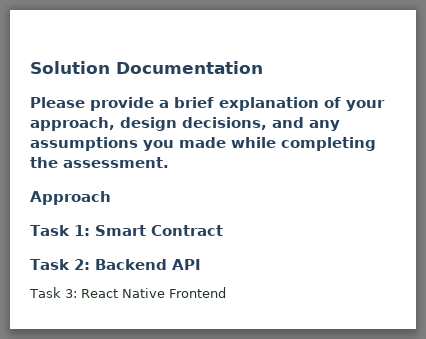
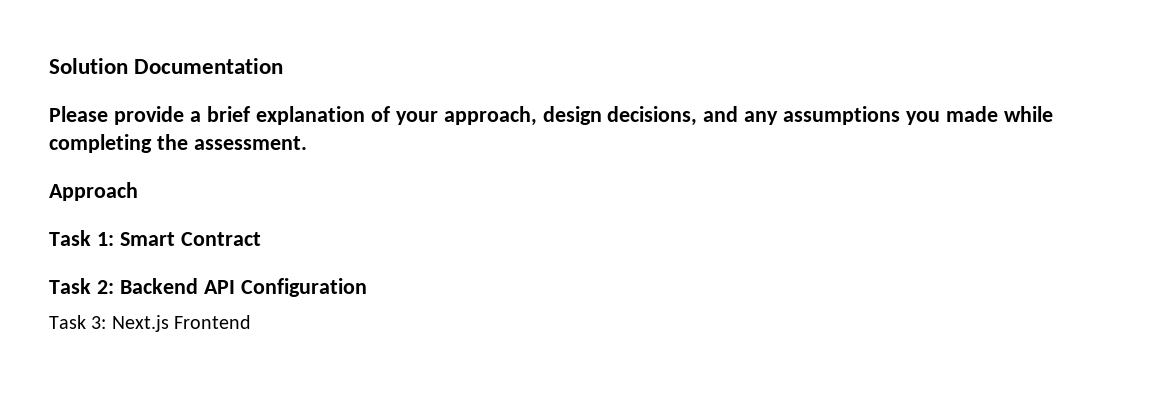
- Task 2: Backend API
+ Task 2: Backend API Configuration
- Task 3: React Native Frontend
+ Task 3: Next.js Frontend

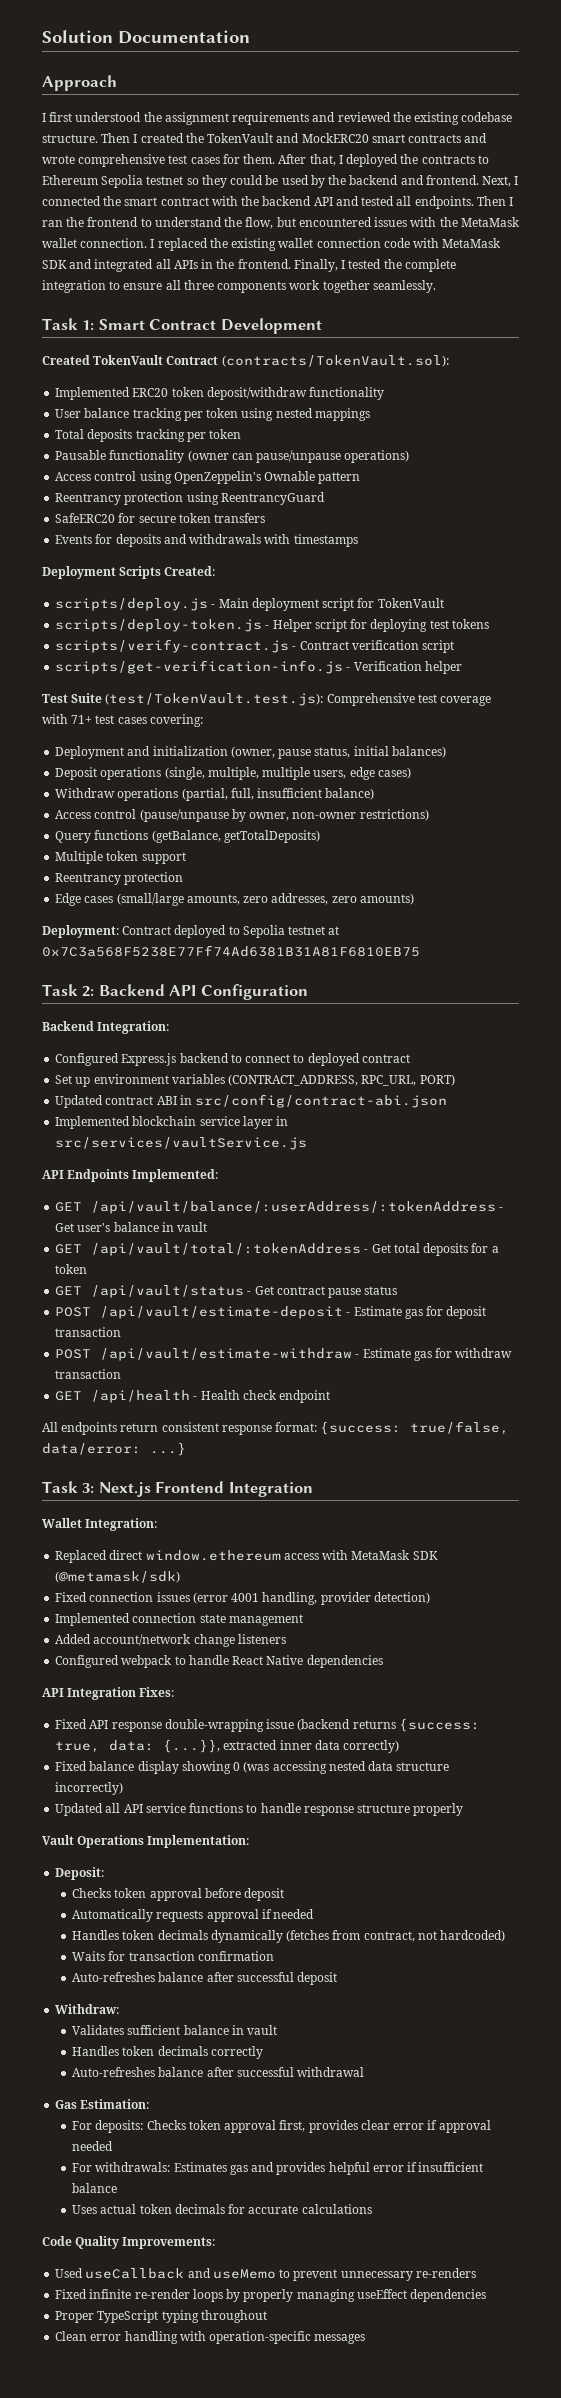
- Please provide a brief explanation of your approach, design decisions, and any assumptions you made while completing the assessment.
  Approach
- Task 1: Smart Contract
+ I first understood the assignment requirements and reviewed the existing codebase structure. Then I created the TokenVault and MockERC20 smart contracts and wrote comprehensive test cases for them. After that, I deployed the contracts to Ethereum Sepolia testnet so they could be used by the backend and frontend. Next, I connected the smart contract with the backend API and tested all endpoints. Then I ran the frontend to understand the flow, but encountered issues with the MetaMask wallet connection. I replaced the existing wallet connection code with MetaMask SDK and integrated all APIs in the frontend. Finally, I tested the complete integration to ensure all three components work together seamlessly.
+ Task 1: Smart Contract Development
+ Created TokenVault Contract (contracts/TokenVault.sol):
+ Implemented ERC20 token deposit/withdraw functionality
+ User balance tracking per token using nested mappings
+ Total deposits tracking per token
+ Pausable functionality (owner can pause/unpause operations)
+ Access control using OpenZeppelin's Ownable pattern
+ Reentrancy protection using ReentrancyGuard
+ SafeERC20 for secure token transfers
+ Events for deposits and withdrawals with timestamps
+ Deployment Scripts Created:
+ scripts/deploy.js - Main deployment script for TokenVault
+ scripts/deploy-token.js - Helper script for deploying test tokens
+ scripts/verify-contract.js - Contract verification script
+ scripts/get-verification-info.js - Verification helper
+ Test Suite (test/TokenVault.test.js): Comprehensive test coverage with 71+ test cases covering:
+ Deployment and initialization (owner, pause status, initial balances)
+ Deposit operations (single, multiple, multiple users, edge cases)
+ Withdraw operations (partial, full, insufficient balance)
+ Access control (pause/unpause by owner, non-owner restrictions)
+ Query functions (getBalance, getTotalDeposits)
+ Multiple token support
+ Reentrancy protection
+ Edge cases (small/large amounts, zero addresses, zero amounts)
+ Deployment: Contract deployed to Sepolia testnet at 0x7C3a568F5238E77Ff74Ad6381B31A81F6810EB75
- Task 3: Next.js Frontend
+ Backend Integration:
+ Configured Express.js backend to connect to deployed contract
+ Set up environment variables (CONTRACT_ADDRESS, RPC_URL, PORT)
+ Updated contract ABI in src/config/contract-abi.json
+ Implemented blockchain service layer in src/services/vaultService.js
+ API Endpoints Implemented:
+ GET /api/vault/balance/:userAddress/:tokenAddress - Get user's balance in vault
+ GET /api/vault/total/:tokenAddress - Get total deposits for a token
+ GET /api/vault/status - Get contract pause status
+ POST /api/vault/estimate-deposit - Estimate gas for deposit transaction
+ POST /api/vault/estimate-withdraw - Estimate gas for withdraw transaction
+ GET /api/health - Health check endpoint
+ All endpoints return consistent response format: {success: true/false, data/error: ...}
+ Task 3: Next.js Frontend Integration
+ Wallet Integration:
+ Replaced direct window.ethereum access with MetaMask SDK (@metamask/sdk)
+ Fixed connection issues (error 4001 handling, provider detection)
+ Implemented connection state management
+ Added account/network change listeners
+ Configured webpack to handle React Native dependencies
+ API Integration Fixes:
+ Fixed API response double-wrapping issue (backend returns {success: true, data: {...}}, extracted inner data correctly)
+ Fixed balance display showing 0 (was accessing nested data structure incorrectly)
+ Updated all API service functions to handle response structure properly
+ Vault Operations Implementation:
+ Deposit:
+ Checks token approval before deposit
+ Automatically requests approval if needed
+ Handles token decimals dynamically (fetches from contract, not hardcoded)
+ Waits for transaction confirmation
+ Auto-refreshes balance after successful deposit
+ Withdraw:
+ Validates sufficient balance in vault
+ Handles token decimals correctly
+ Auto-refreshes balance after successful withdrawal
+ Gas Estimation:
+ For deposits: Checks token approval first, provides clear error if approval needed
+ For withdrawals: Estimates gas and provides helpful error if insufficient balance
+ Uses actual token decimals for accurate calculations
+ Code Quality Improvements:
+ Used useCallback and useMemo to prevent unnecessary re-renders
+ Fixed infinite re-render loops by properly managing useEffect dependencies
+ Proper TypeScript typing throughout
+ Clean error handling with operation-specific messages

